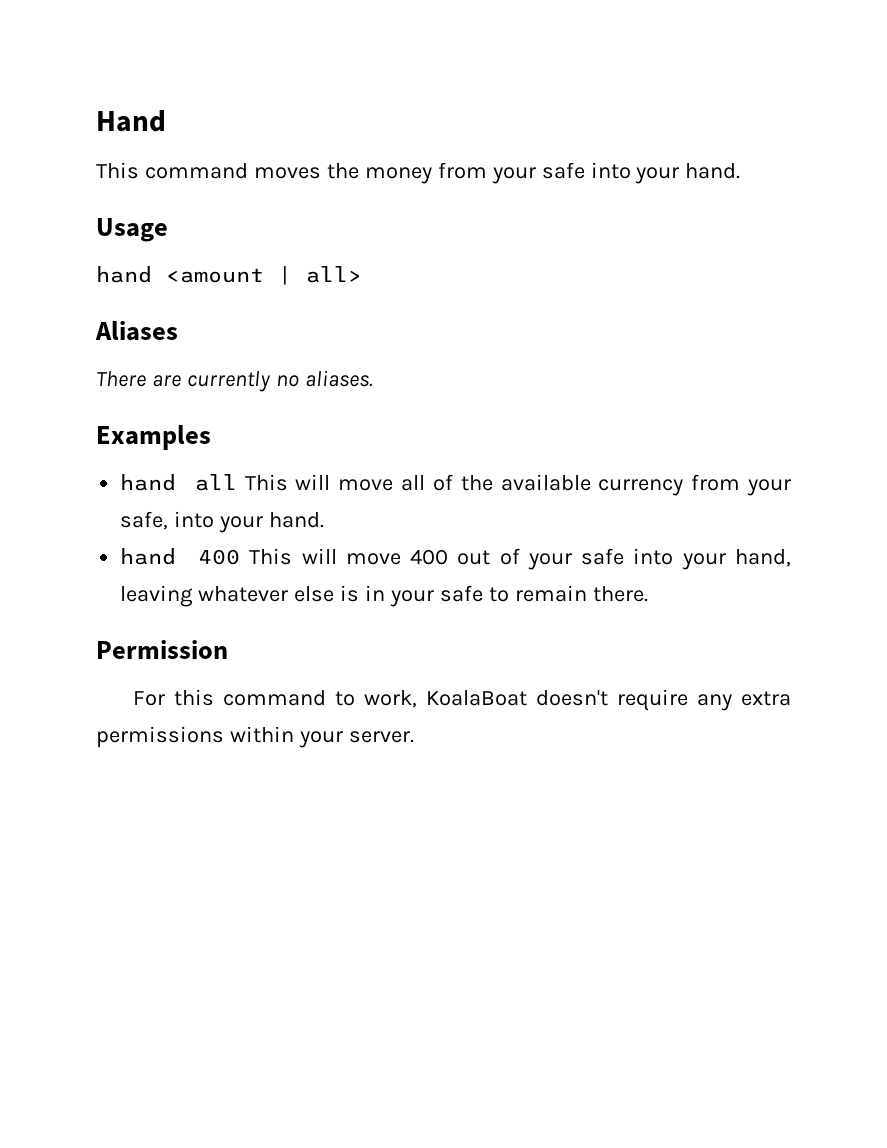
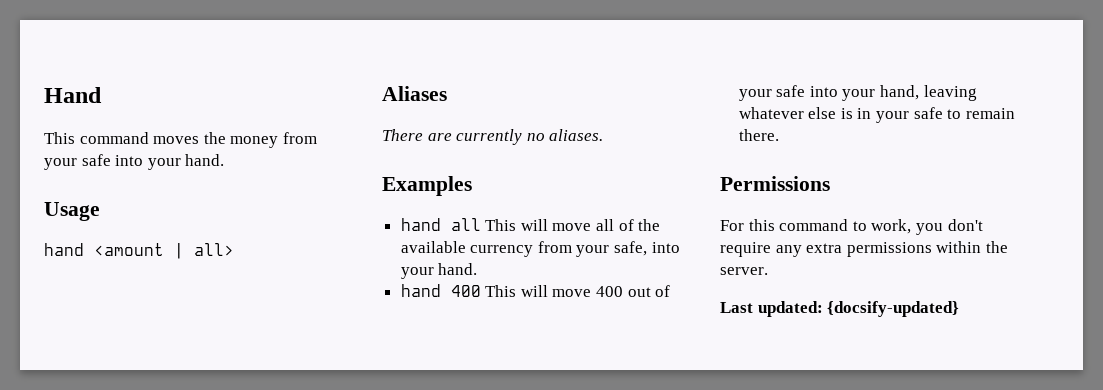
- Permission
+ Permissions
- For this command to work, KoalaBoat doesn't require any extra permissions within your server.
+ For this command to work, you don't require any extra permissions within the server.
+ Last updated: {docsify-updated}

